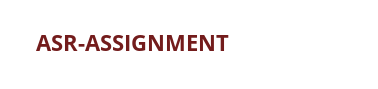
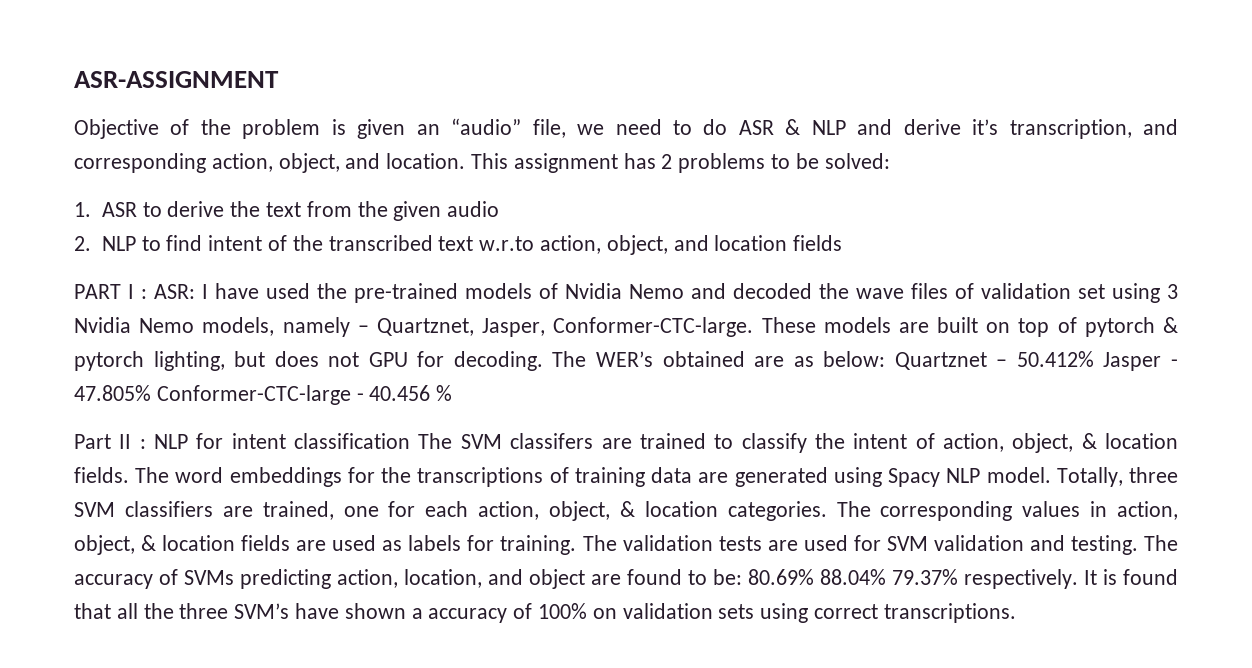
+ Objective of the problem is given an “audio” file, we need to do ASR & NLP and derive it’s transcription, and corresponding action, object, and location. This assignment has 2 problems to be solved:
+ 1. ASR to derive the text from the given audio
+ 2. NLP to find intent of the transcribed text w.r.to action, object, and location fields
+ PART I : ASR: I have used the pre-trained models of Nvidia Nemo and decoded the wave files of validation set using 3 Nvidia Nemo models, namely – Quartznet, Jasper, Conformer-CTC-large. These models are built on top of pytorch & pytorch lighting, but does not GPU for decoding. The WER’s obtained are as below: Quartznet – 50.412% Jasper - 47.805% Conformer-CTC-large - 40.456 %
+ Part II : NLP for intent classification The SVM classifers are trained to classify the intent of action, object, & location fields. The word embeddings for the transcriptions of training data are generated using Spacy NLP model. Totally, three SVM classifiers are trained, one for each action, object, & location categories. The corresponding values in action, object, & location fields are used as labels for training. The validation tests are used for SVM validation and testing. The accuracy of SVMs predicting action, location, and object are found to be: 80.69% 88.04% 79.37% respectively. It is found that all the three SVM’s have shown a accuracy of 100% on validation sets using correct transcriptions.

